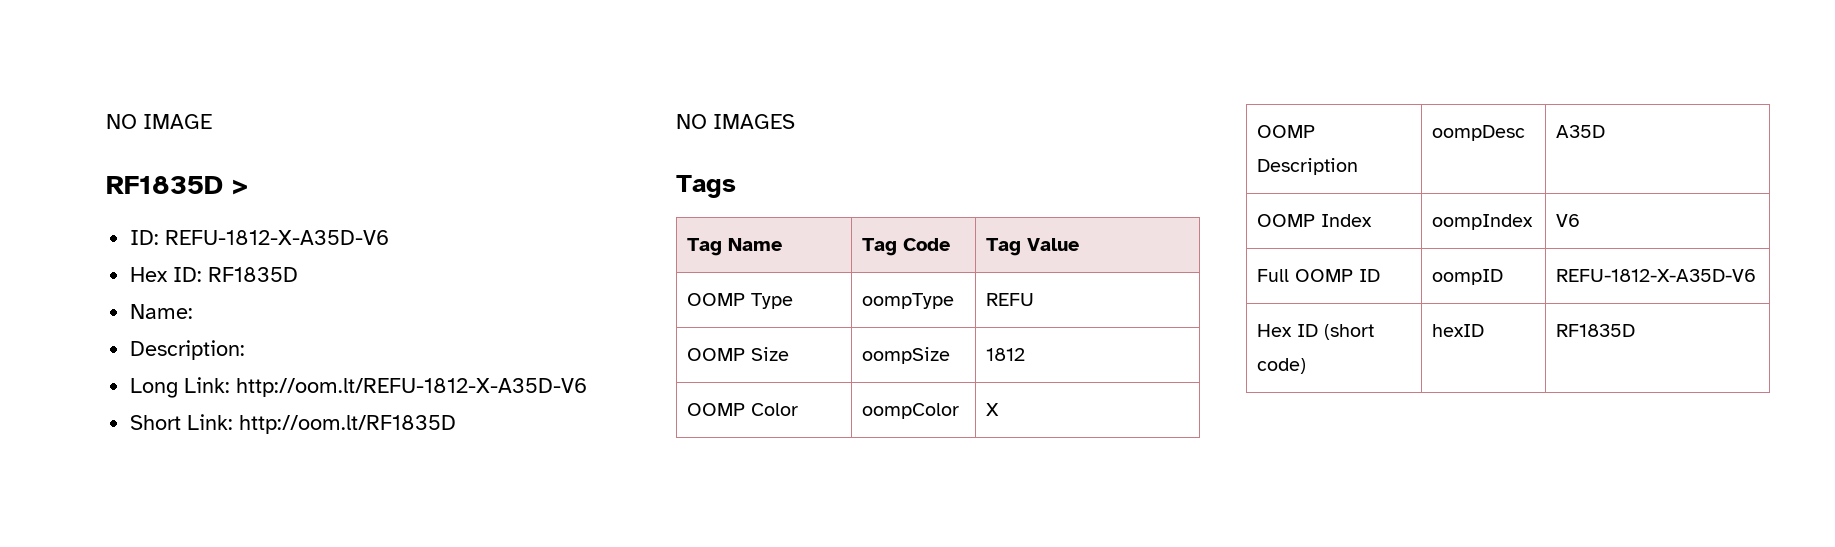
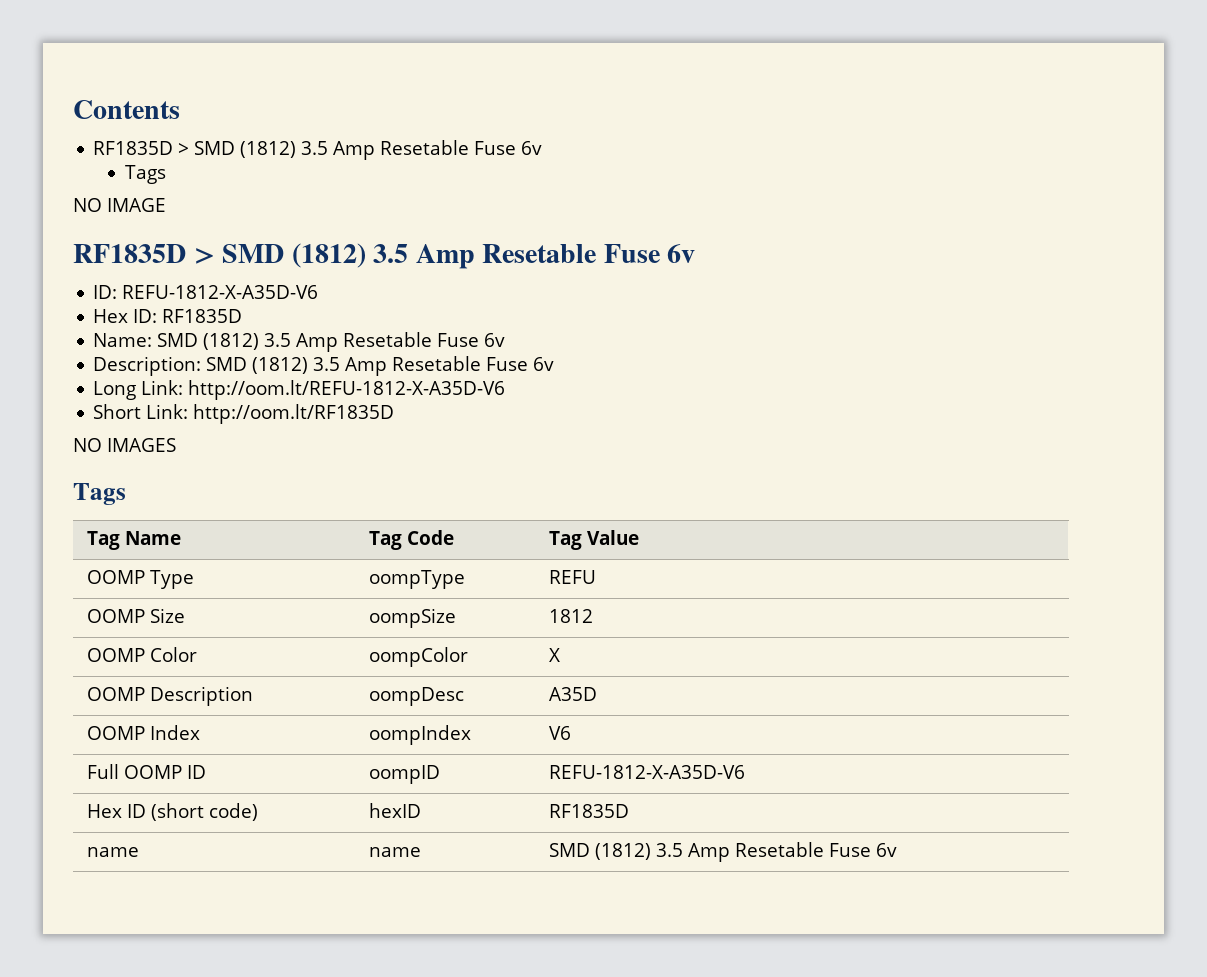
+ Contents
+ RF1835D > SMD (1812) 3.5 Amp Resetable Fuse 6v
+ Tags
  NO IMAGE
- RF1835D >
+ RF1835D > SMD (1812) 3.5 Amp Resetable Fuse 6v
- Name:
- Description:
+ Name: SMD (1812) 3.5 Amp Resetable Fuse 6v
+ Description: SMD (1812) 3.5 Amp Resetable Fuse 6v
+ name | name | SMD (1812) 3.5 Amp Resetable Fuse 6v

